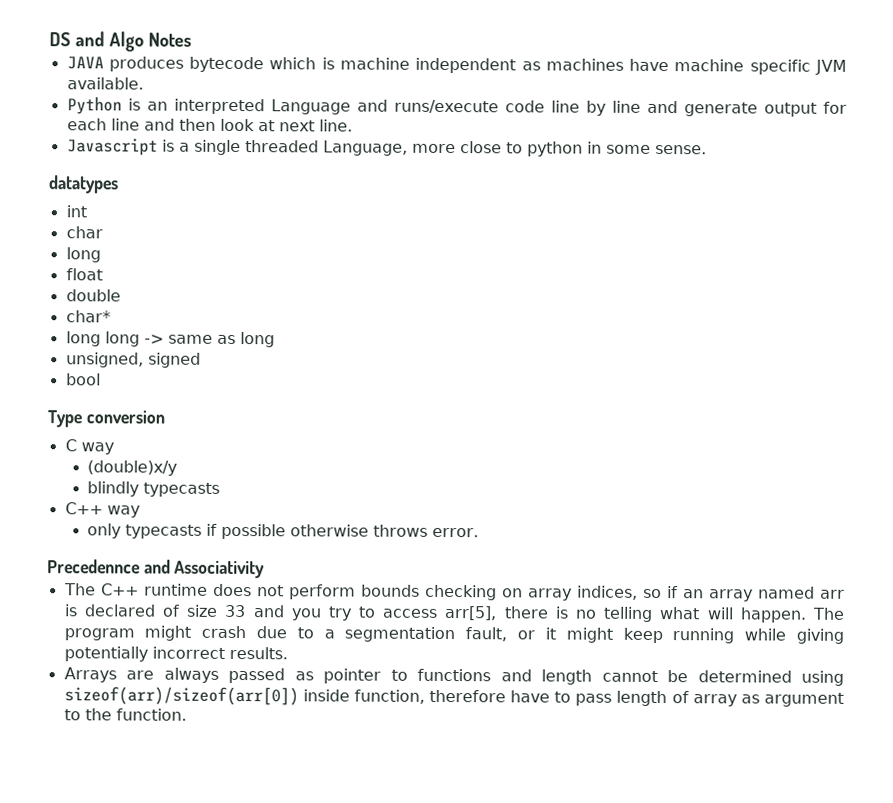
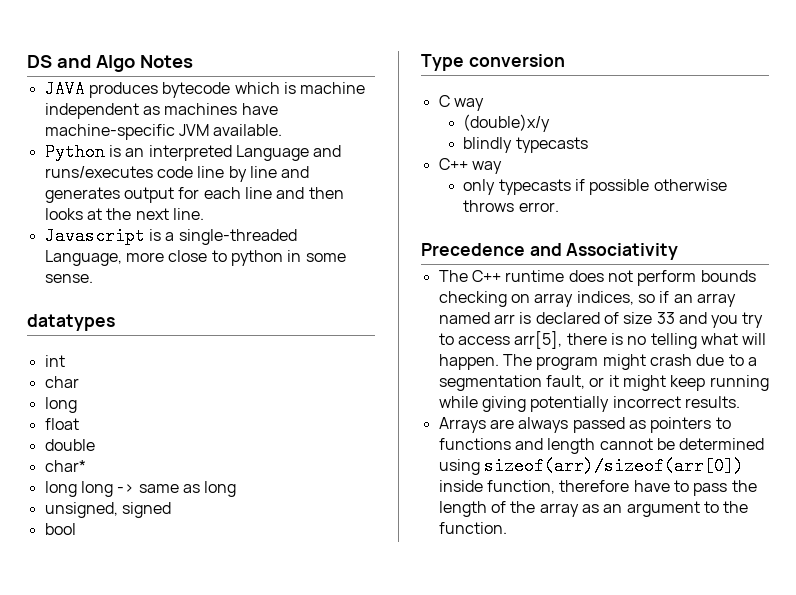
- JAVA produces bytecode which is machine independent as machines have machine specific JVM available.
+ JAVA produces bytecode which is machine independent as machines have machine-specific JVM available.
- Python is an interpreted Language and runs/execute code line by line and generate output for each line and then look at next line.
+ Python is an interpreted Language and runs/executes code line by line and generates output for each line and then looks at the next line.
- Javascript is a single threaded Language, more close to python in some sense.
+ Javascript is a single-threaded Language, more close to python in some sense.
- Precedennce and Associativity
+ Precedence and Associativity
- Arrays are always passed as pointer to functions and length cannot be determined using sizeof(arr)/sizeof(arr[0]) inside function, therefore have to pass length of array as argument to the function.
+ Arrays are always passed as pointers to functions and length cannot be determined using sizeof(arr)/sizeof(arr[0]) inside function, therefore have to pass the length of the array as an argument to the function.

